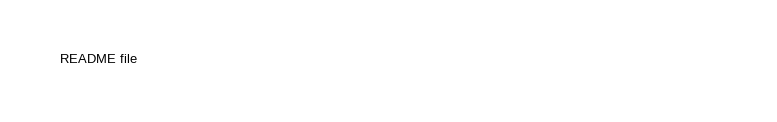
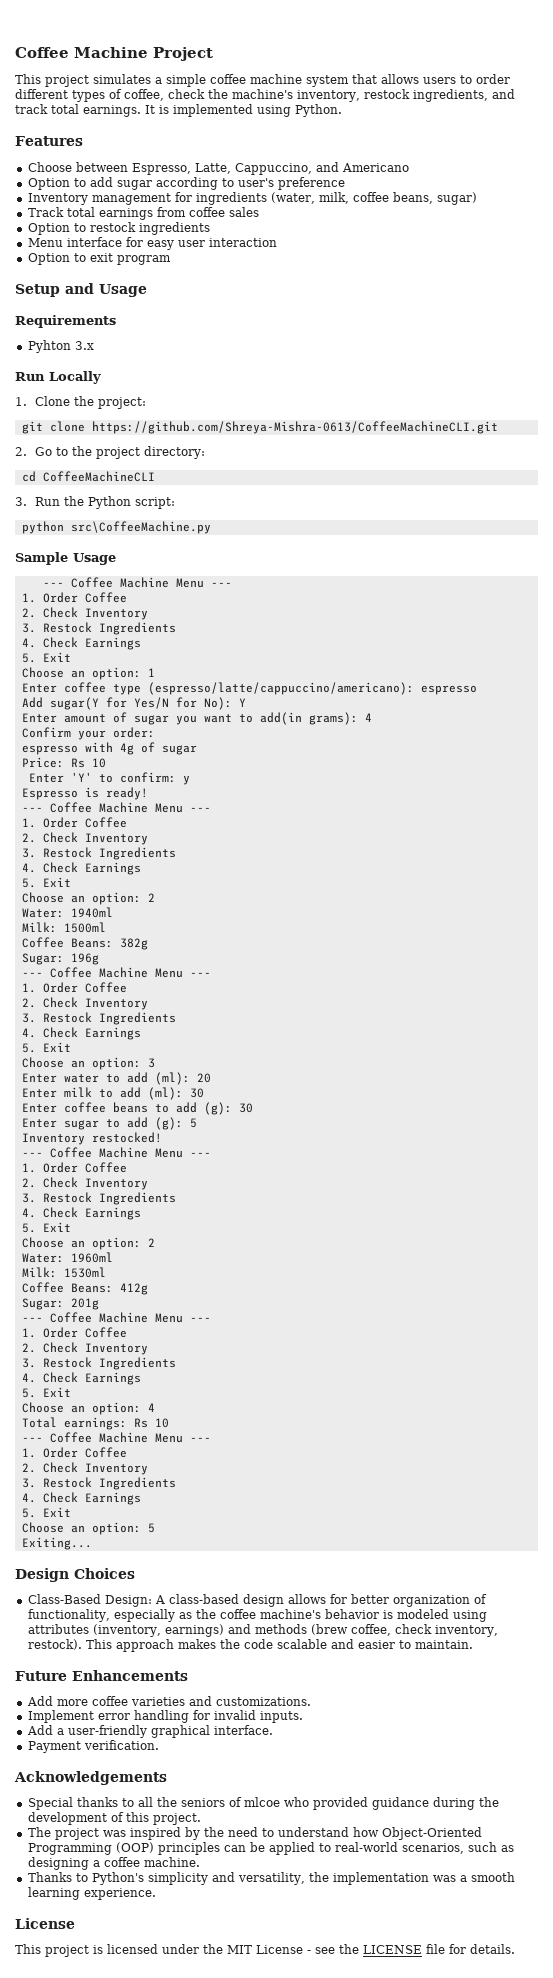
- README file
+ Coffee Machine Project
+ This project simulates a simple coffee machine system that allows users to order different types of coffee, check the machine's inventory, restock ingredients, and track total earnings. It is implemented using Python.
+ Features
+ Choose between Espresso, Latte, Cappuccino, and Americano
+ Option to add sugar according to user's preference
+ Inventory management for ingredients (water, milk, coffee beans, sugar)
+ Track total earnings from coffee sales
+ Option to restock ingredients
+ Menu interface for easy user interaction
+ Option to exit program
+ Setup and Usage
+ Requirements
+ Pyhton 3.x
+ Run Locally
+ 1. Clone the project:
+ git clone https://github.com/Shreya-Mishra-0613/CoffeeMachineCLI.git
+ 2. Go to the project directory:
+ cd CoffeeMachineCLI
+ 3. Run the Python script:
+ python src\CoffeeMachine.py
+ Sample Usage
+ --- Coffee Machine Menu ---
+ 1. Order Coffee
+ 2. Check Inventory
+ 3. Restock Ingredients
+ 4. Check Earnings
+ 5. Exit
+ Choose an option: 1
+ Enter coffee type (espresso/latte/cappuccino/americano): espresso
+ Add sugar(Y for Yes/N for No): Y
+ Enter amount of sugar you want to add(in grams): 4
+ Confirm your order:
+ espresso with 4g of sugar
+ Price: Rs 10
+ Enter 'Y' to confirm: y
+ Espresso is ready!
+ --- Coffee Machine Menu ---
+ 1. Order Coffee
+ 2. Check Inventory
+ 3. Restock Ingredients
+ 4. Check Earnings
+ 5. Exit
+ Choose an option: 2
+ Water: 1940ml
+ Milk: 1500ml
+ Coffee Beans: 382g
+ Sugar: 196g
+ --- Coffee Machine Menu ---
+ 1. Order Coffee
+ 2. Check Inventory
+ 3. Restock Ingredients
+ 4. Check Earnings
+ 5. Exit
+ Choose an option: 3
+ Enter water to add (ml): 20
+ Enter milk to add (ml): 30
+ Enter coffee beans to add (g): 30
+ Enter sugar to add (g): 5
+ Inventory restocked!
+ --- Coffee Machine Menu ---
+ 1. Order Coffee
+ 2. Check Inventory
+ 3. Restock Ingredients
+ 4. Check Earnings
+ 5. Exit
+ Choose an option: 2
+ Water: 1960ml
+ Milk: 1530ml
+ Coffee Beans: 412g
+ Sugar: 201g
+ --- Coffee Machine Menu ---
+ 1. Order Coffee
+ 2. Check Inventory
+ 3. Restock Ingredients
+ 4. Check Earnings
+ 5. Exit
+ Choose an option: 4
+ Total earnings: Rs 10
+ --- Coffee Machine Menu ---
+ 1. Order Coffee
+ 2. Check Inventory
+ 3. Restock Ingredients
+ 4. Check Earnings
+ 5. Exit
+ Choose an option: 5
+ Exiting...
+ Design Choices
+ Class-Based Design: A class-based design allows for better organization of functionality, especially as the coffee machine's behavior is modeled using attributes (inventory, earnings) and methods (brew coffee, check inventory, restock). This approach makes the code scalable and easier to maintain.
+ Future Enhancements
+ Add more coffee varieties and customizations.
+ Implement error handling for invalid inputs.
+ Add a user-friendly graphical interface.
+ Payment verification.
+ Acknowledgements
+ Special thanks to all the seniors of mlcoe who provided guidance during the development of this project.
+ The project was inspired by the need to understand how Object-Oriented Programming (OOP) principles can be applied to real-world scenarios, such as designing a coffee machine.
+ Thanks to Python's simplicity and versatility, the implementation was a smooth learning experience.
+ License
+ This project is licensed under the MIT License - see the LICENSE file for details.

